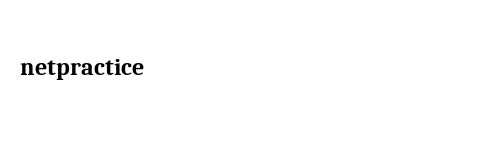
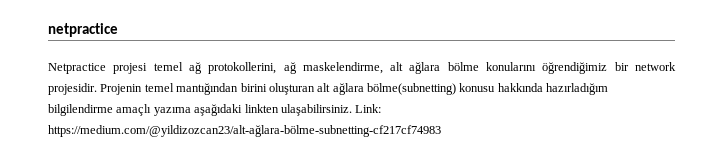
+ Netpractice projesi temel ağ protokollerini, ağ maskelendirme, alt ağlara bölme konularını öğrendiğimiz bir network projesidir. Projenin temel mantığından birini oluşturan alt ağlara bölme(subnetting) konusu hakkında hazırladığım bilgilendirme amaçlı yazıma aşağıdaki linkten ulaşabilirsiniz. Link: https://medium.com/@yildizozcan23/alt-ağlara-bölme-subnetting-cf217cf74983

